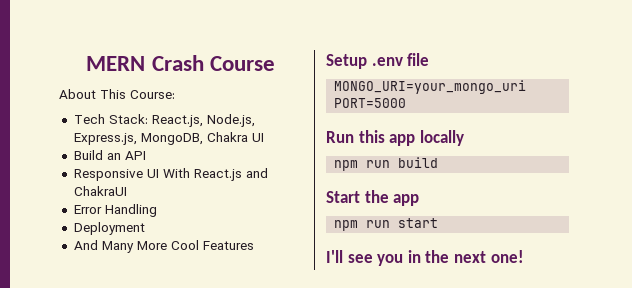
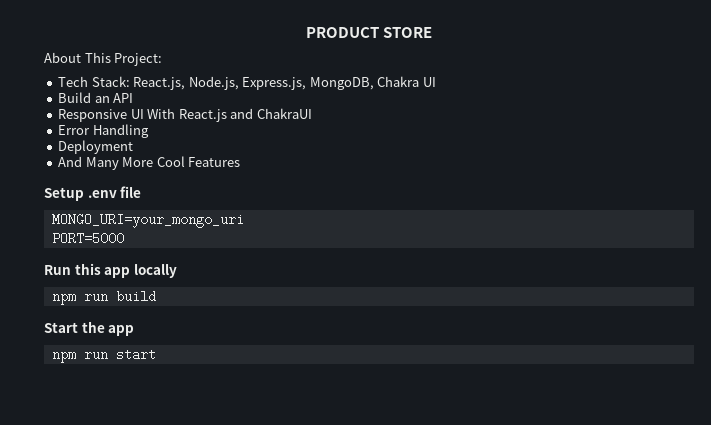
- MERN Crash Course
+ PRODUCT STORE
- About This Course:
+ About This Project:
- I'll see you in the next one!

